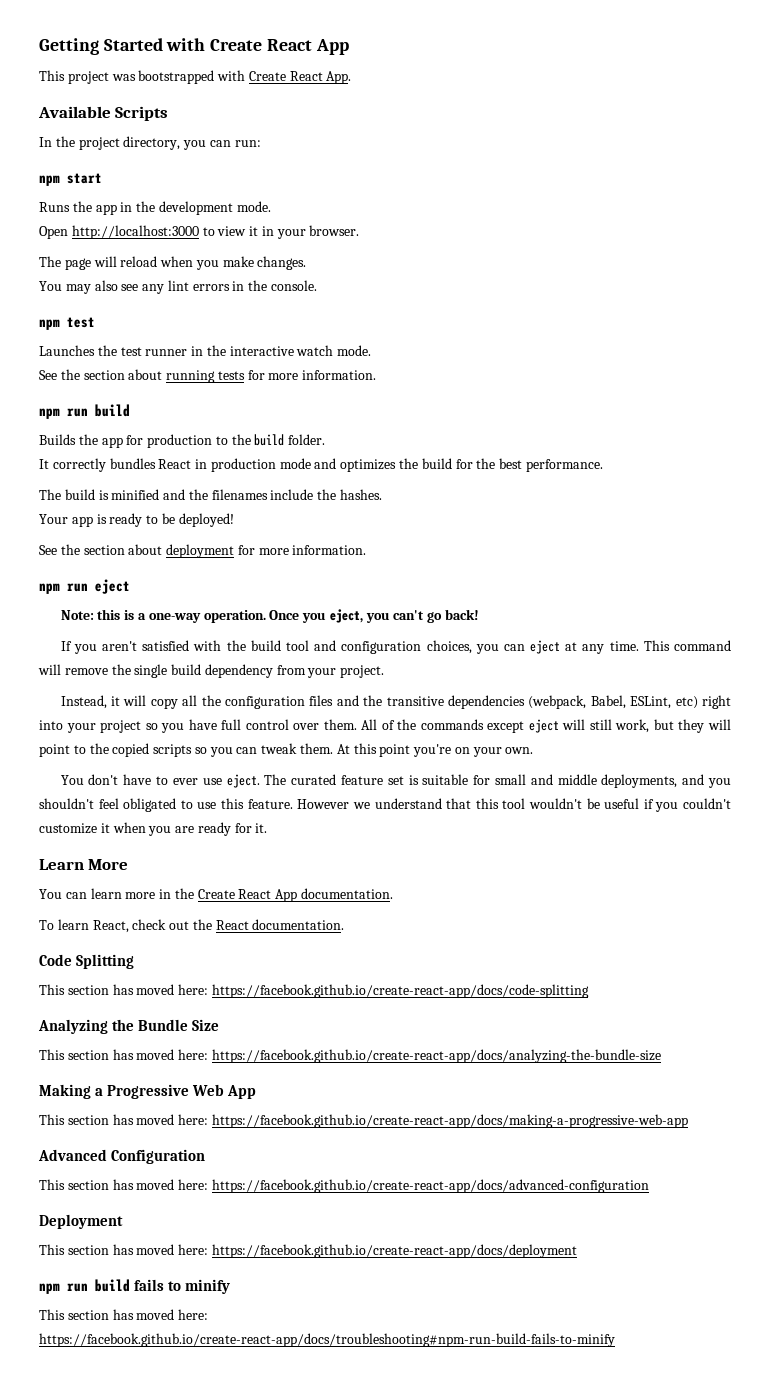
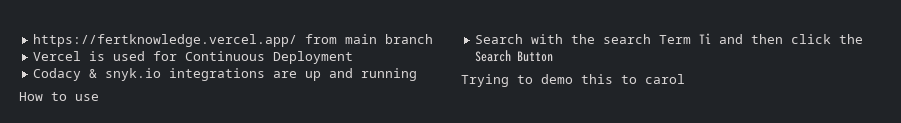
- Getting Started with Create React App
- This project was bootstrapped with Create React App.
- Available Scripts
- In the project directory, you can run:
- npm start
- Runs the app in the development mode.
- Open http://localhost:3000 to view it in your browser.
- The page will reload when you make changes.
- You may also see any lint errors in the console.
- npm test
- Launches the test runner in the interactive watch mode.
- See the section about running tests for more information.
- npm run build
- Builds the app for production to the build folder.
- It correctly bundles React in production mode and optimizes the build for the best performance.
- The build is minified and the filenames include the hashes.
- Your app is ready to be deployed!
- See the section about deployment for more information.
- npm run eject
- Note: this is a one-way operation. Once you eject, you can't go back!
- If you aren't satisfied with the build tool and configuration choices, you can eject at any time. This command will remove the single build dependency from your project.
- Instead, it will copy all the configuration files and the transitive dependencies (webpack, Babel, ESLint, etc) right into your project so you have full control over them. All of the commands except eject will still work, but they will point to the copied scripts so you can tweak them. At this point you're on your own.
- You don't have to ever use eject. The curated feature set is suitable for small and middle deployments, and you shouldn't feel obligated to use this feature. However we understand that this tool wouldn't be useful if you couldn't customize it when you are ready for it.
- Learn More
- You can learn more in the Create React App documentation.
- To learn React, check out the React documentation.
- Code Splitting
- This section has moved here: https://facebook.github.io/create-react-app/docs/code-splitting
- Analyzing the Bundle Size
- This section has moved here: https://facebook.github.io/create-react-app/docs/analyzing-the-bundle-size
- Making a Progressive Web App
- This section has moved here: https://facebook.github.io/create-react-app/docs/making-a-progressive-web-app
- Advanced Configuration
- This section has moved here: https://facebook.github.io/create-react-app/docs/advanced-configuration
- Deployment
- This section has moved here: https://facebook.github.io/create-react-app/docs/deployment
- npm run build fails to minify
- This section has moved here: https://facebook.github.io/create-react-app/docs/troubleshooting#npm-run-build-fails-to-minify
+ https://fertknowledge.vercel.app/ from main branch
+ Vercel is used for Continuous Deployment
+ Codacy & snyk.io integrations are up and running
+ How to use
+ Search with the search Term Ti and then click the Search Button
+ Trying to demo this to carol

